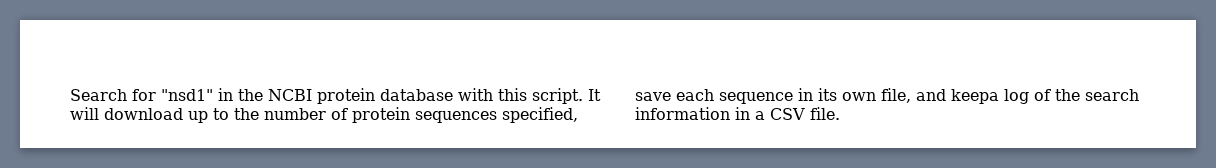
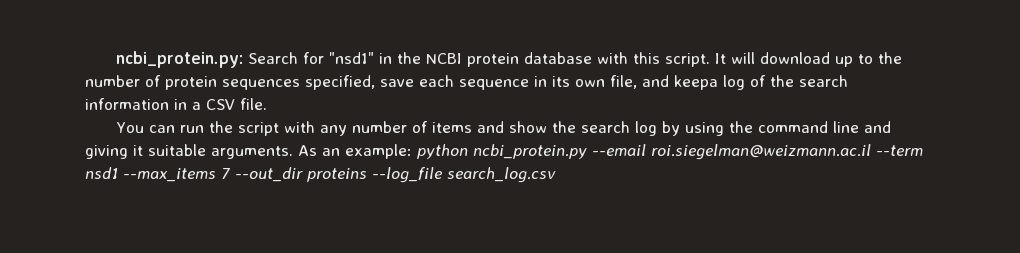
- Search for "nsd1" in the NCBI protein database with this script.
+ ncbi_protein.py: Search for "nsd1" in the NCBI protein database with this script.
+ You can run the script with any number of items and show the search log by using the command line and giving it suitable arguments. As an example: python ncbi_protein.py --email roi.siegelman@weizmann.ac.il --term nsd1 --max_items 7 --out_dir proteins --log_file search_log.csv

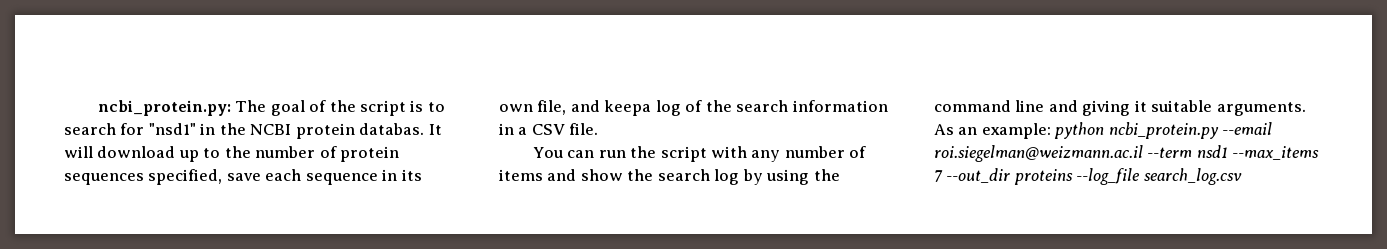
- ncbi_protein.py: Search for "nsd1" in the NCBI protein database with this script.
+ ncbi_protein.py: The goal of the script is to search for "nsd1" in the NCBI protein databas.

